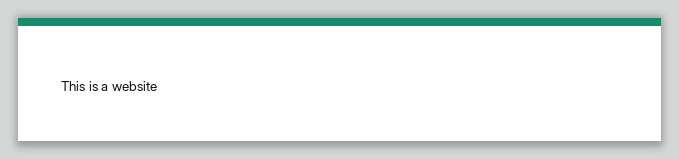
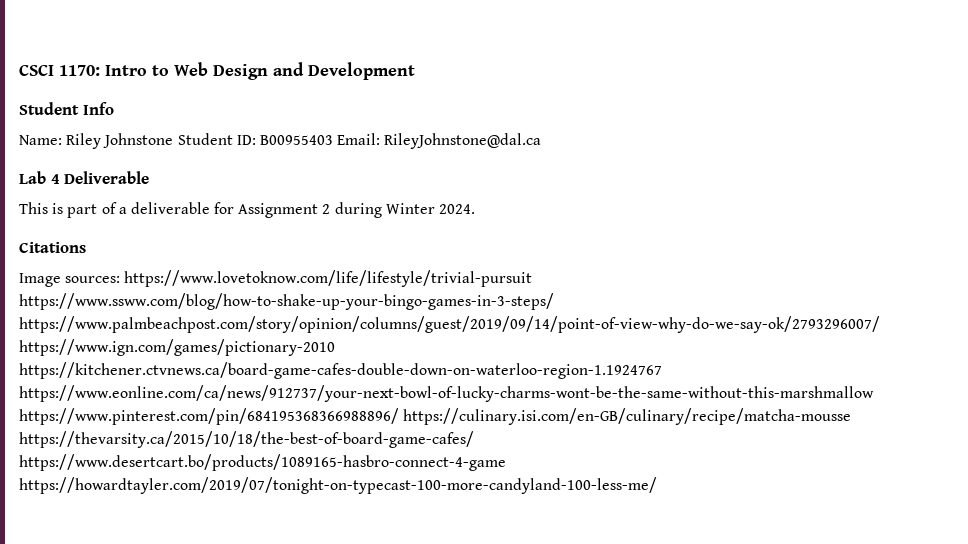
- This is a website
+ CSCI 1170: Intro to Web Design and Development
+ Student Info
+ Name: Riley Johnstone Student ID: B00955403 Email: RileyJohnstone@dal.ca
+ Lab 4 Deliverable
+ This is part of a deliverable for Assignment 2 during Winter 2024.
+ Citations
+ Image sources: https://www.lovetoknow.com/life/lifestyle/trivial-pursuit https://www.ssww.com/blog/how-to-shake-up-your-bingo-games-in-3-steps/ https://www.palmbeachpost.com/story/opinion/columns/guest/2019/09/14/point-of-view-why-do-we-say-ok/2793296007/ https://www.ign.com/games/pictionary-2010 https://kitchener.ctvnews.ca/board-game-cafes-double-down-on-waterloo-region-1.1924767 https://www.eonline.com/ca/news/912737/your-next-bowl-of-lucky-charms-wont-be-the-same-without-this-marshmallow https://www.pinterest.com/pin/684195368366988896/ https://culinary.isi.com/en-GB/culinary/recipe/matcha-mousse https://thevarsity.ca/2015/10/18/the-best-of-board-game-cafes/ https://www.desertcart.bo/products/1089165-hasbro-connect-4-game https://howardtayler.com/2019/07/tonight-on-typecast-100-more-candyland-100-less-me/

